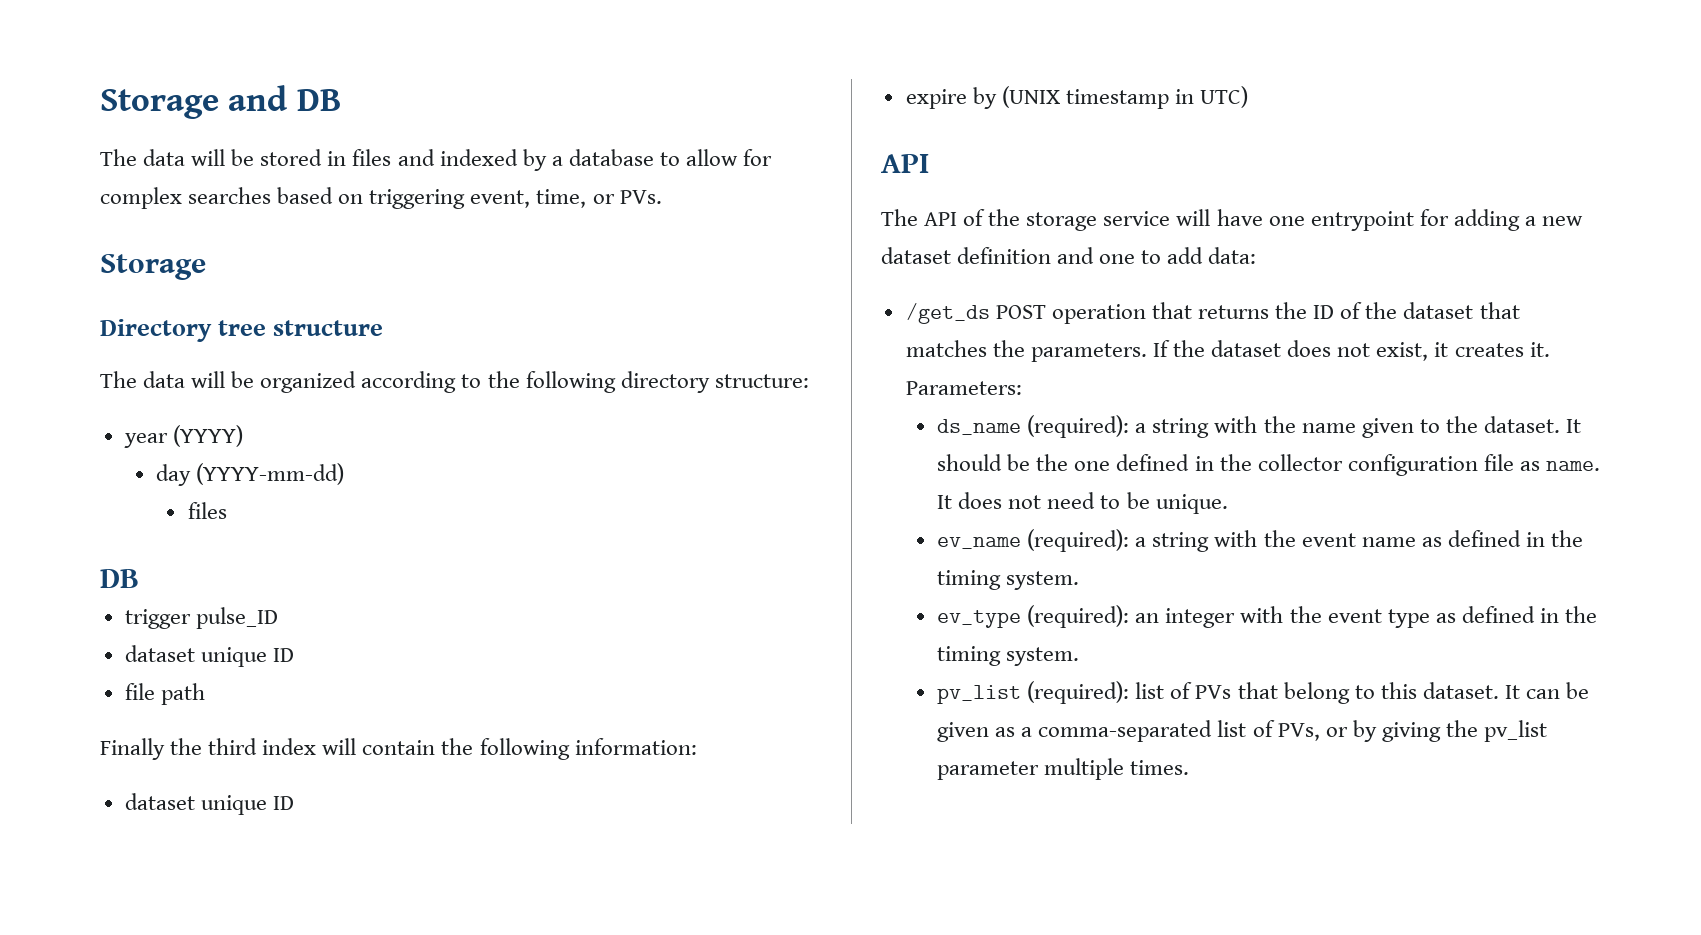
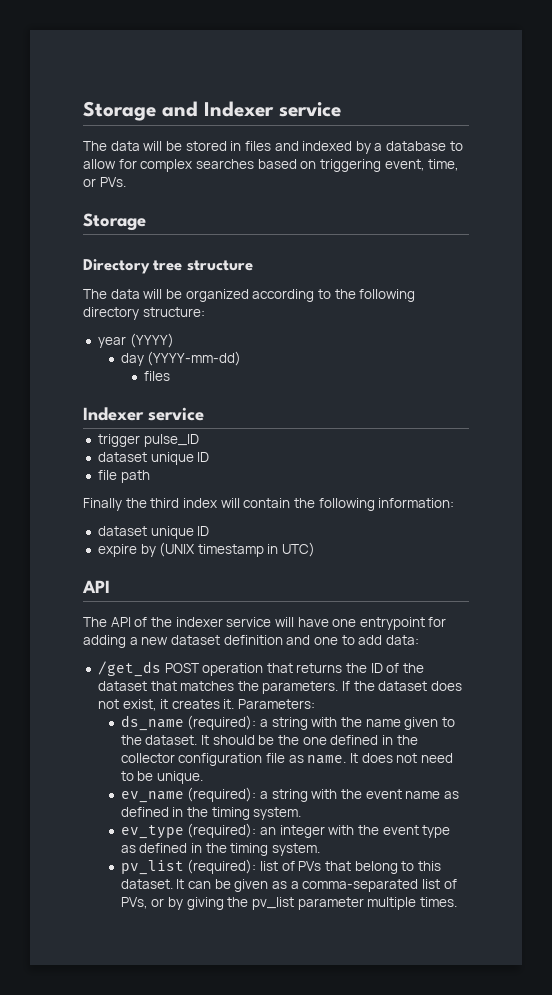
- Storage and DB
+ Storage and Indexer service
  day (YYYY-mm-dd)
  files
- DB
+ Indexer service
- The API of the storage service will have one entrypoint for adding a new dataset definition and one to add data:
+ The API of the indexer service will have one entrypoint for adding a new dataset definition and one to add data:

